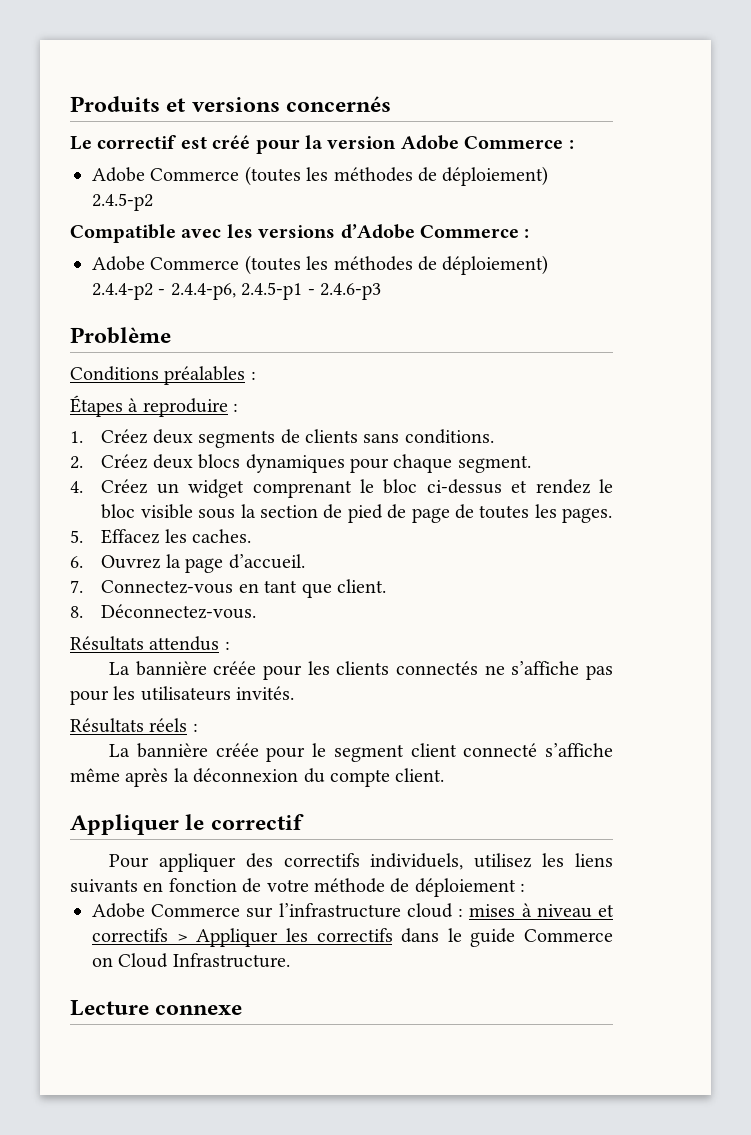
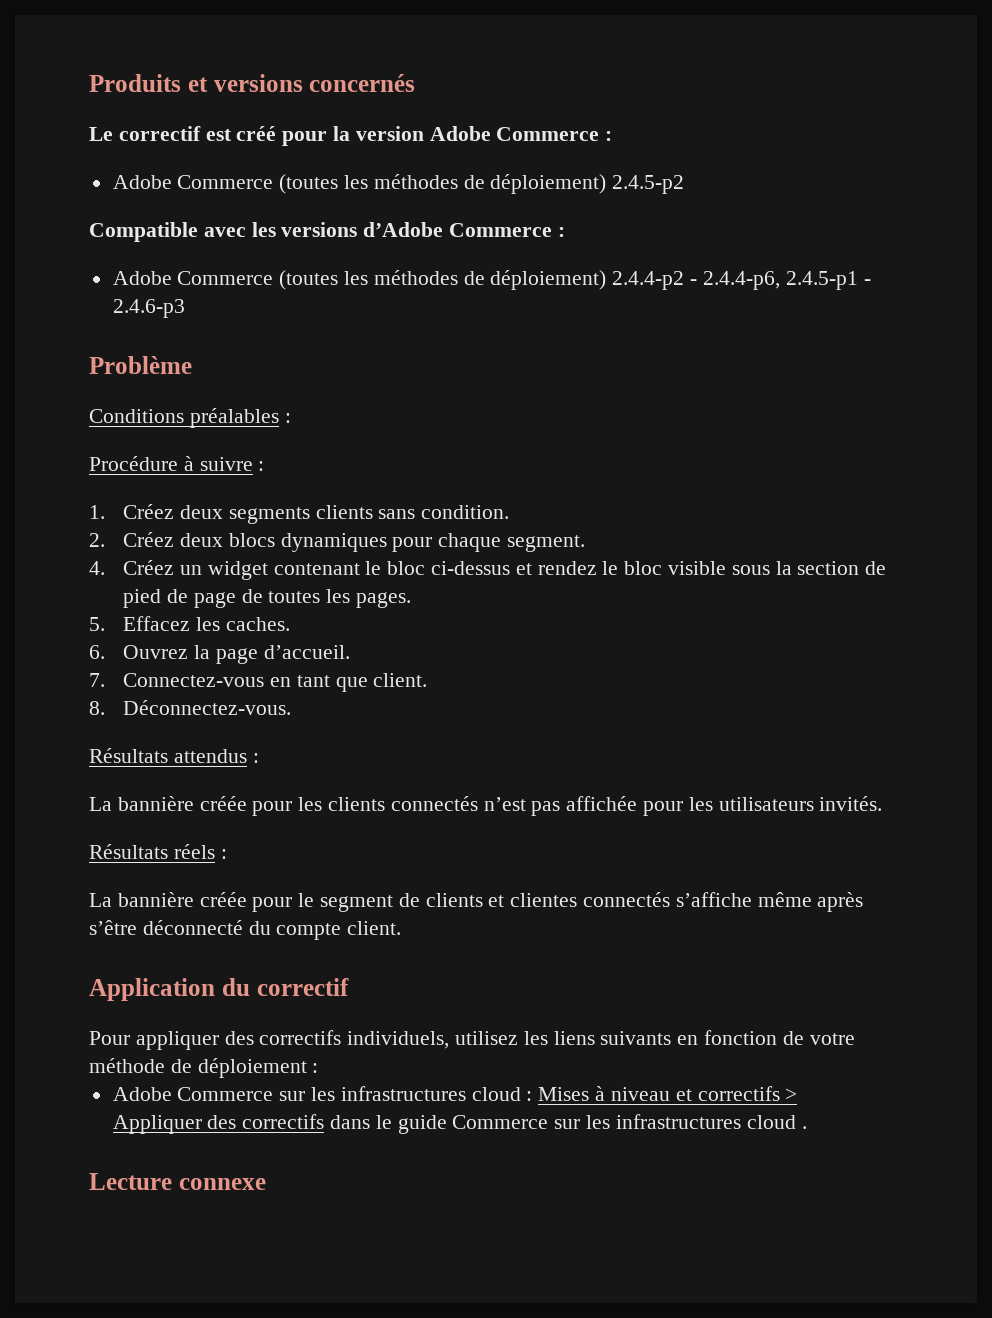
- Étapes à reproduire :
+ Procédure à suivre :
- 1. Créez deux segments de clients sans conditions.
+ 1. Créez deux segments clients sans condition.
- 4. Créez un widget comprenant le bloc ci-dessus et rendez le bloc visible sous la section de pied de page de toutes les pages.
+ 4. Créez un widget contenant le bloc ci-dessus et rendez le bloc visible sous la section de pied de page de toutes les pages.
- La bannière créée pour les clients connectés ne s’affiche pas pour les utilisateurs invités.
+ La bannière créée pour les clients connectés n’est pas affichée pour les utilisateurs invités.
- La bannière créée pour le segment client connecté s’affiche même après la déconnexion du compte client.
+ La bannière créée pour le segment de clients et clientes connectés s’affiche même après s’être déconnecté du compte client.
- Appliquer le correctif
+ Application du correctif
- Adobe Commerce sur l’infrastructure cloud : mises à niveau et correctifs > Appliquer les correctifs dans le guide Commerce on Cloud Infrastructure.
+ Adobe Commerce sur les infrastructures cloud : Mises à niveau et correctifs > Appliquer des correctifs dans le guide Commerce sur les infrastructures cloud .

